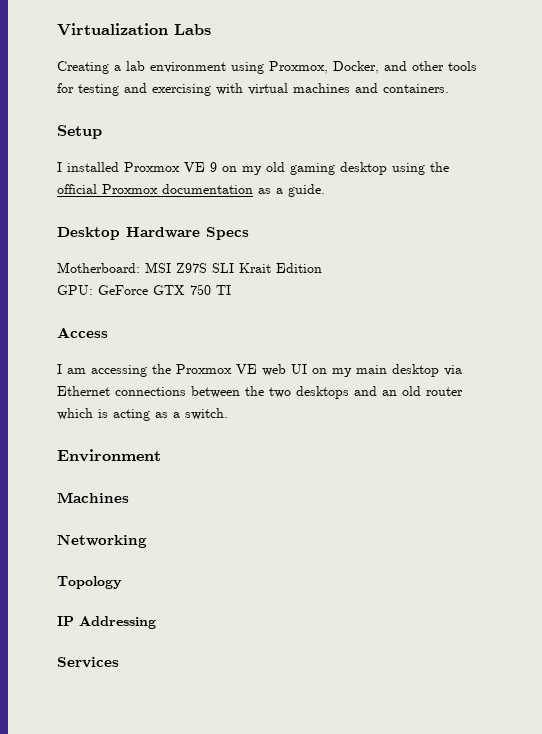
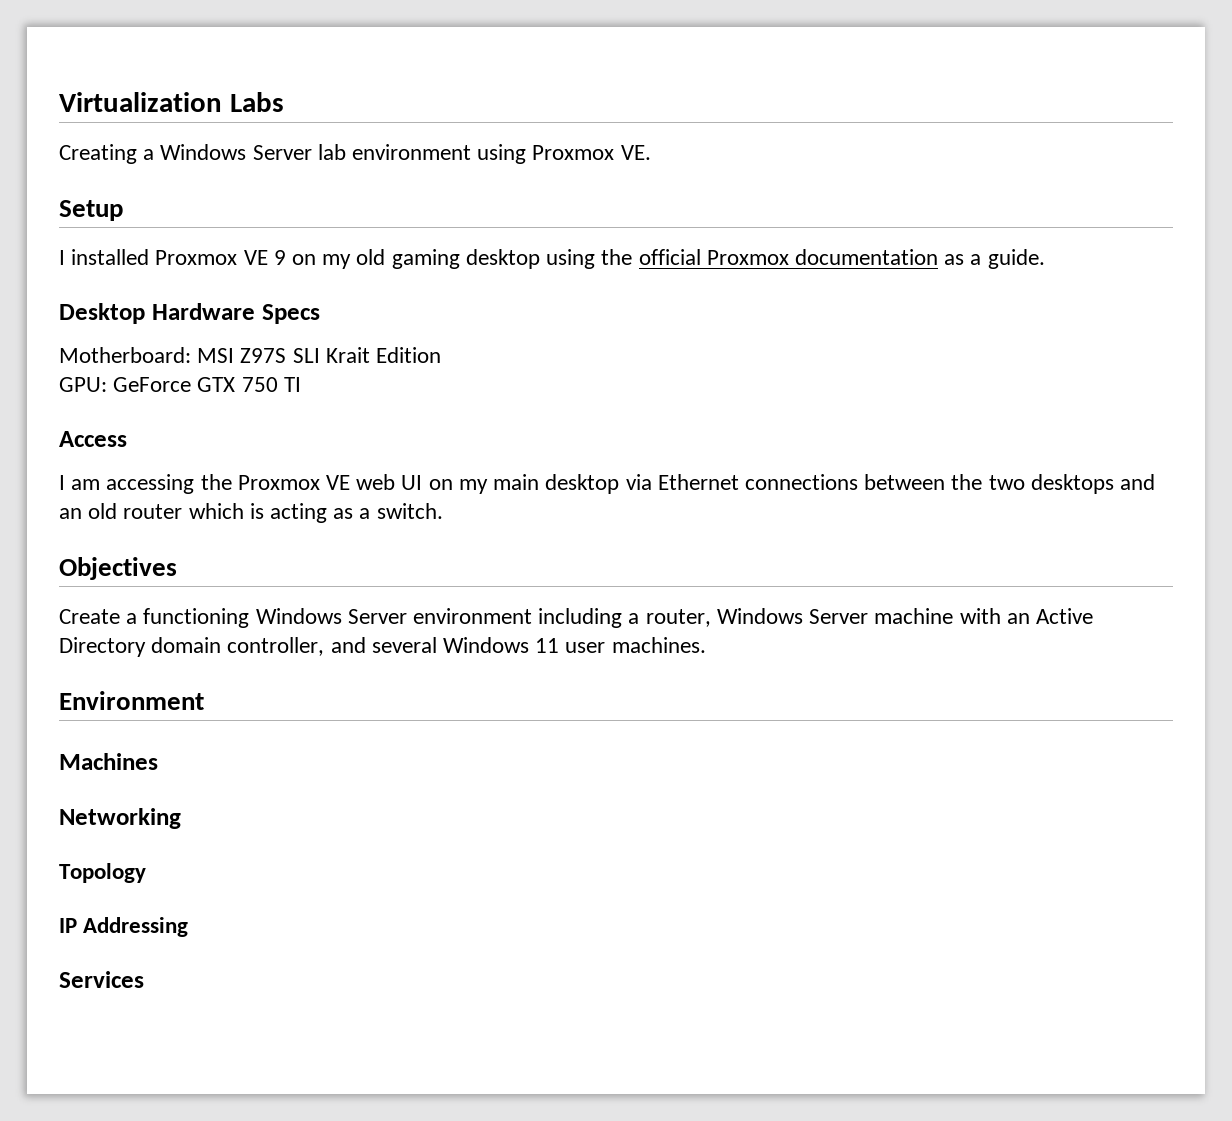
- Creating a lab environment using Proxmox, Docker, and other tools for testing and exercising with virtual machines and containers.
+ Creating a Windows Server lab environment using Proxmox VE.
+ Objectives
+ Create a functioning Windows Server environment including a router, Windows Server machine with an Active Directory domain controller, and several Windows 11 user machines.

